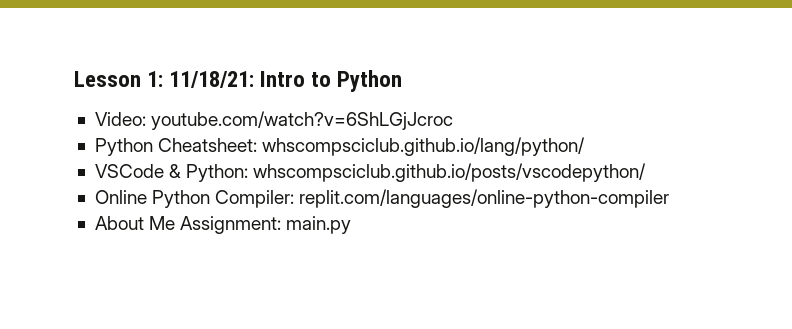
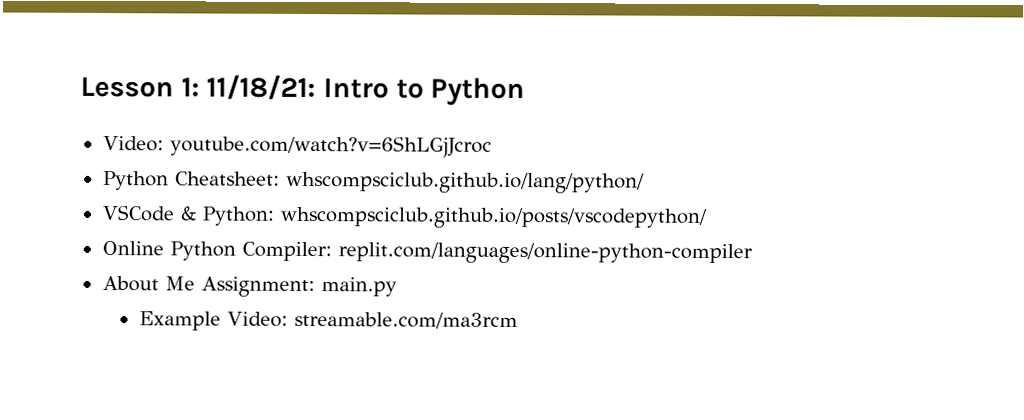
+ Example Video: streamable.com/ma3rcm

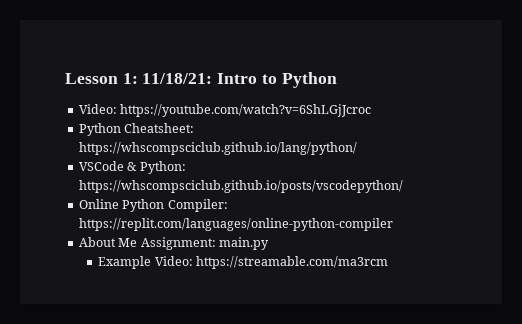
- Video: youtube.com/watch?v=6ShLGjJcroc
+ Video: https://youtube.com/watch?v=6ShLGjJcroc
- Python Cheatsheet: whscompsciclub.github.io/lang/python/
+ Python Cheatsheet: https://whscompsciclub.github.io/lang/python/
- VSCode & Python: whscompsciclub.github.io/posts/vscodepython/
+ VSCode & Python: https://whscompsciclub.github.io/posts/vscodepython/
- Online Python Compiler: replit.com/languages/online-python-compiler
+ Online Python Compiler: https://replit.com/languages/online-python-compiler
- Example Video: streamable.com/ma3rcm
+ Example Video: https://streamable.com/ma3rcm

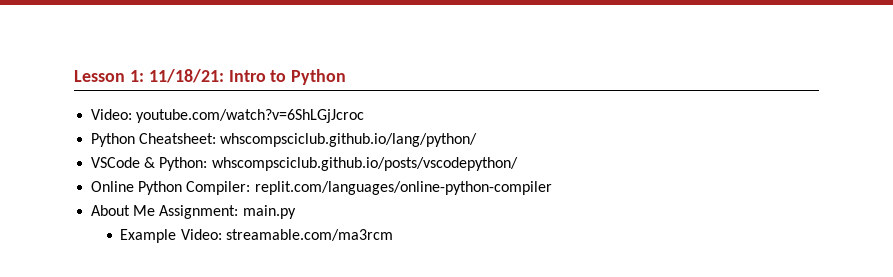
- Video: https://youtube.com/watch?v=6ShLGjJcroc
+ Video: youtube.com/watch?v=6ShLGjJcroc
- Python Cheatsheet: https://whscompsciclub.github.io/lang/python/
+ Python Cheatsheet: whscompsciclub.github.io/lang/python/
- VSCode & Python: https://whscompsciclub.github.io/posts/vscodepython/
+ VSCode & Python: whscompsciclub.github.io/posts/vscodepython/
- Online Python Compiler: https://replit.com/languages/online-python-compiler
+ Online Python Compiler: replit.com/languages/online-python-compiler
- Example Video: https://streamable.com/ma3rcm
+ Example Video: streamable.com/ma3rcm

